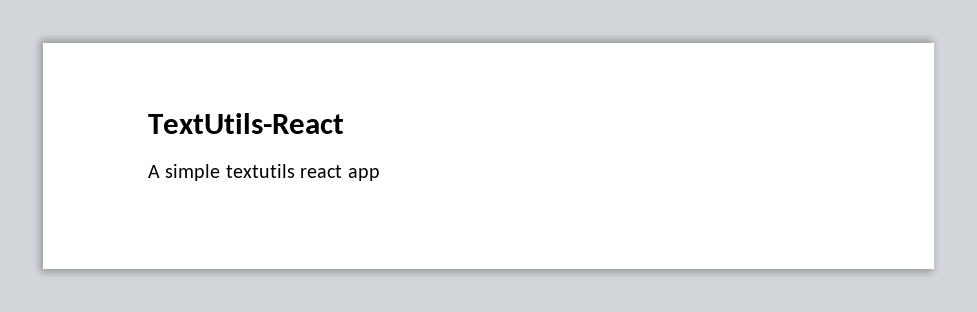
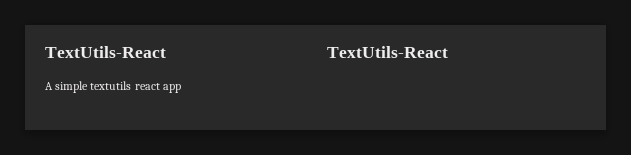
  A simple textutils react app
+ TextUtils-React

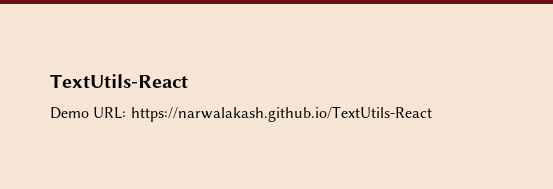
- A simple textutils react app
- TextUtils-React
+ Demo URL: https://narwalakash.github.io/TextUtils-React

